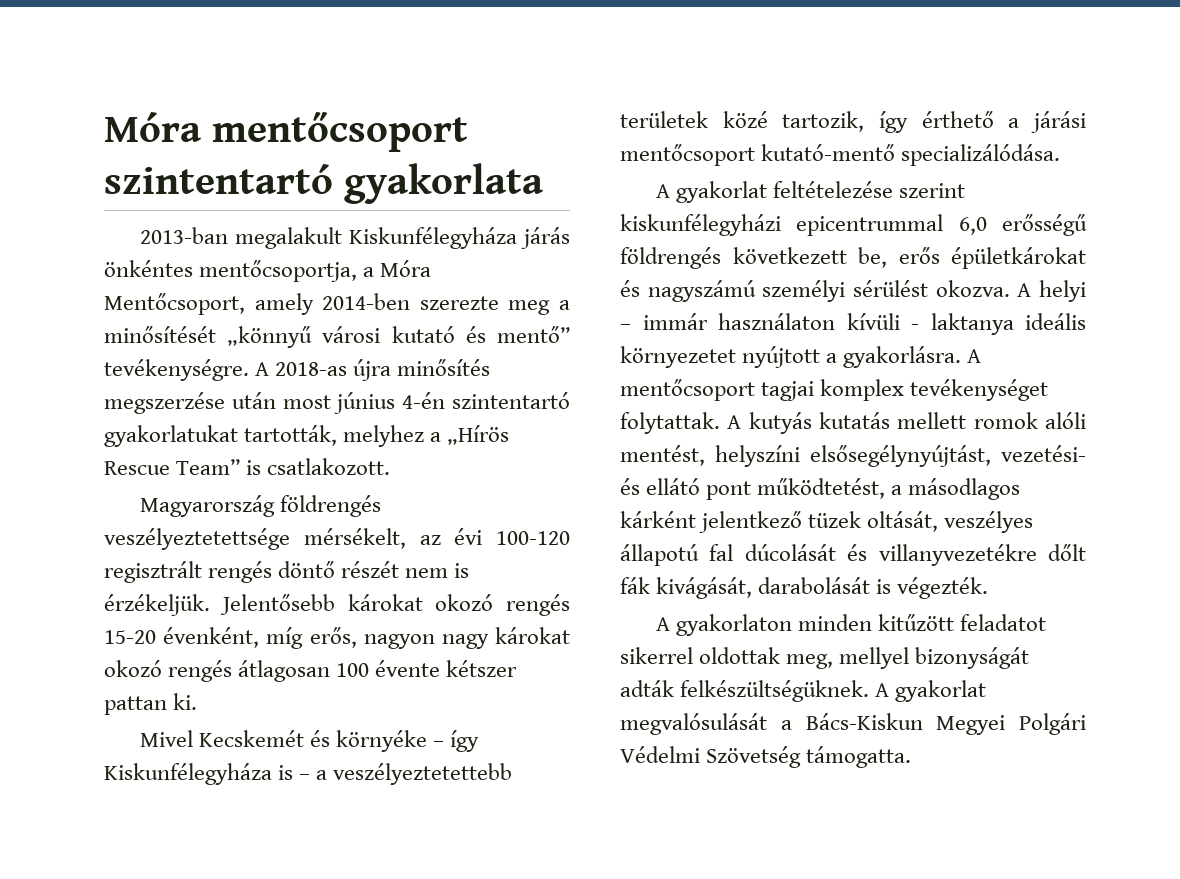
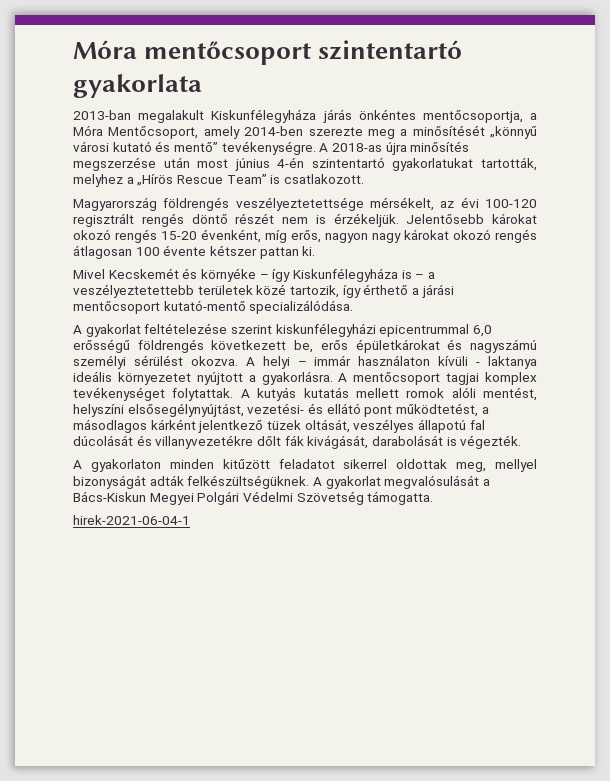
+ hirek-2021-06-04-1

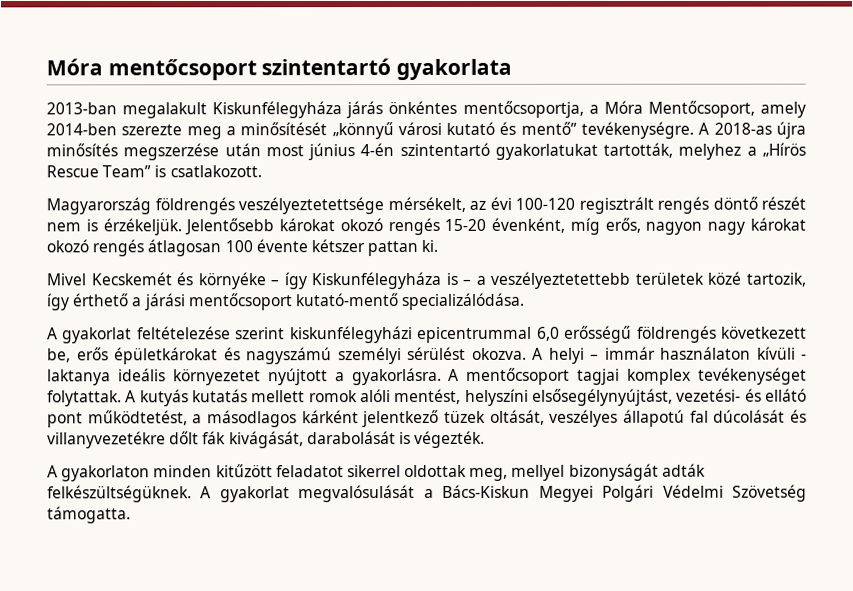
- hirek-2021-06-04-1

